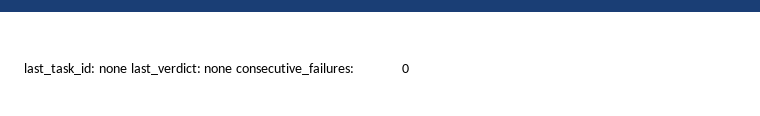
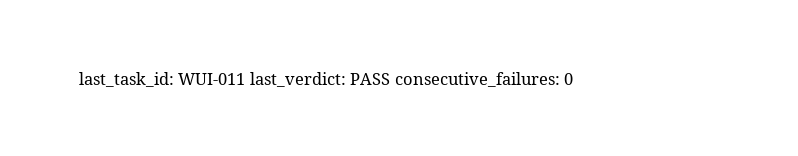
- last_task_id: none last_verdict: none consecutive_failures: 0
+ last_task_id: WUI-011 last_verdict: PASS consecutive_failures: 0

